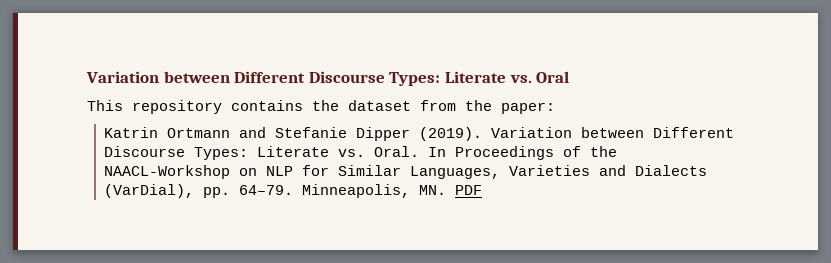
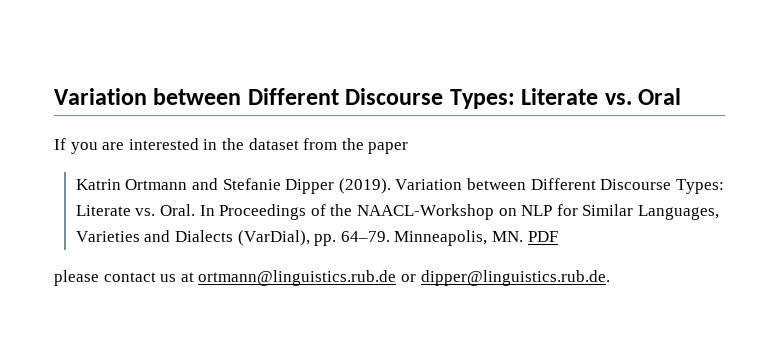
- This repository contains the dataset from the paper:
+ If you are interested in the dataset from the paper
+ please contact us at ortmann@linguistics.rub.de or dipper@linguistics.rub.de.

